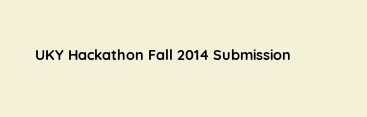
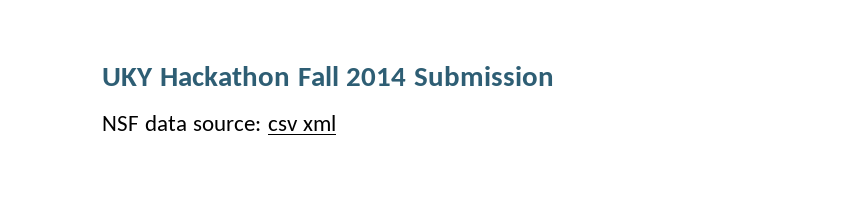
+ NSF data source: csv xml

